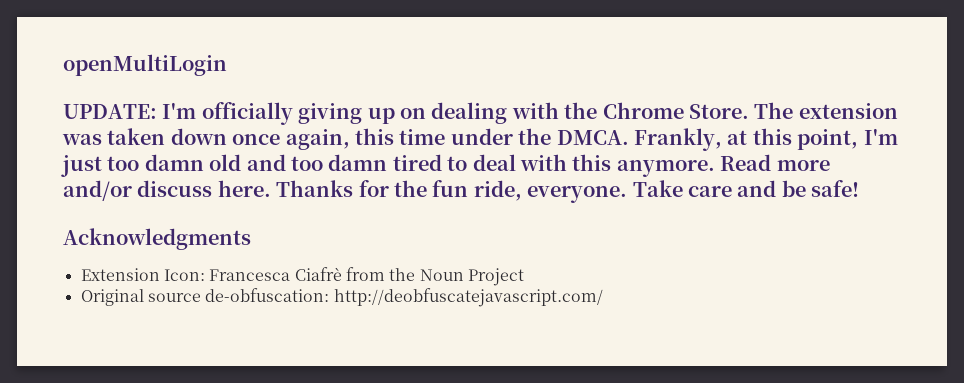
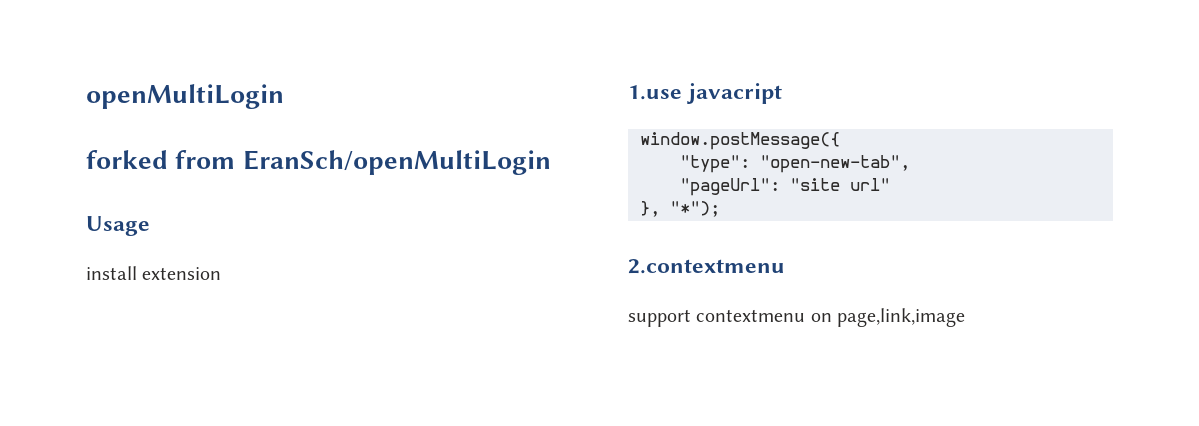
- UPDATE: I'm officially giving up on dealing with the Chrome Store. The extension was taken down once again, this time under the DMCA. Frankly, at this point, I'm just too damn old and too damn tired to deal with this anymore. Read more and/or discuss here. Thanks for the fun ride, everyone. Take care and be safe!
- Acknowledgments
- Extension Icon: Francesca Ciafrè from the Noun Project
- Original source de-obfuscation: http://deobfuscatejavascript.com/
+ forked from EranSch/openMultiLogin
+ Usage
+ install extension
+ 1.use javacript
+ window.postMessage({
+ "type": "open-new-tab",
+ "pageUrl": "site url"
+ }, "*");
+ 2.contextmenu
+ support contextmenu on page,link,image

